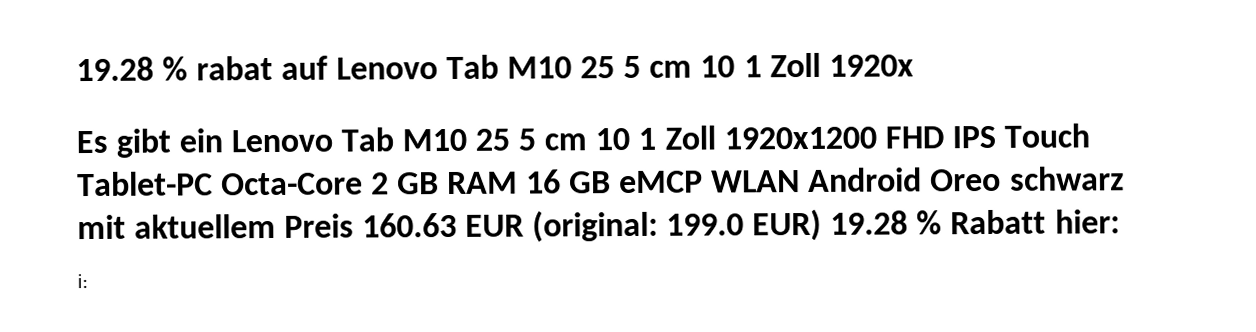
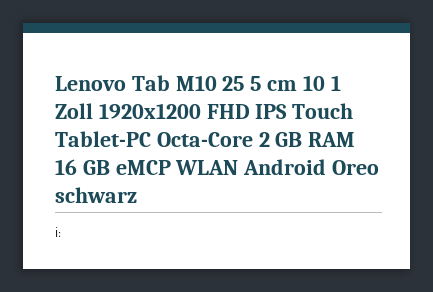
- 19.28 % rabat auf Lenovo Tab M10 25 5 cm 10 1 Zoll 1920x
- Es gibt ein Lenovo Tab M10 25 5 cm 10 1 Zoll 1920x1200 FHD IPS Touch Tablet-PC Octa-Core 2 GB RAM 16 GB eMCP WLAN Android Oreo schwarz mit aktuellem Preis 160.63 EUR (original: 199.0 EUR) 19.28 % Rabatt hier:
+ Lenovo Tab M10 25 5 cm 10 1 Zoll 1920x1200 FHD IPS Touch Tablet-PC Octa-Core 2 GB RAM 16 GB eMCP WLAN Android Oreo schwarz

